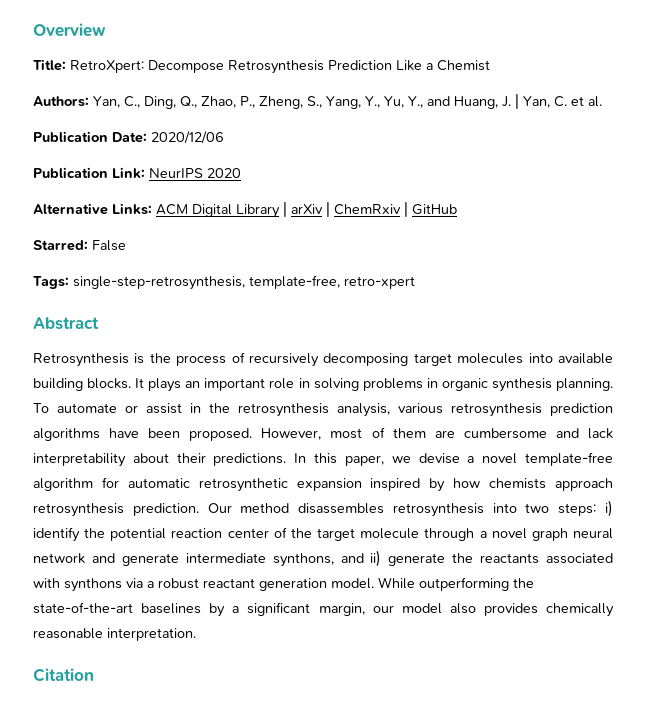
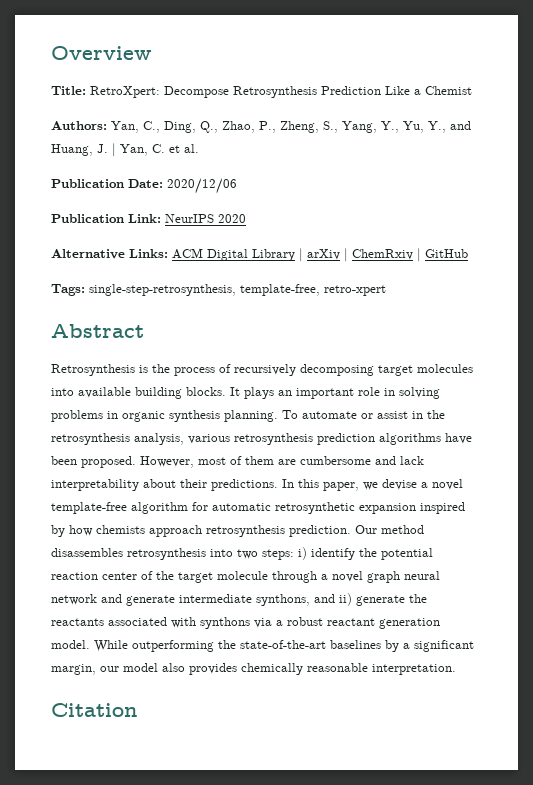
- Starred: False

